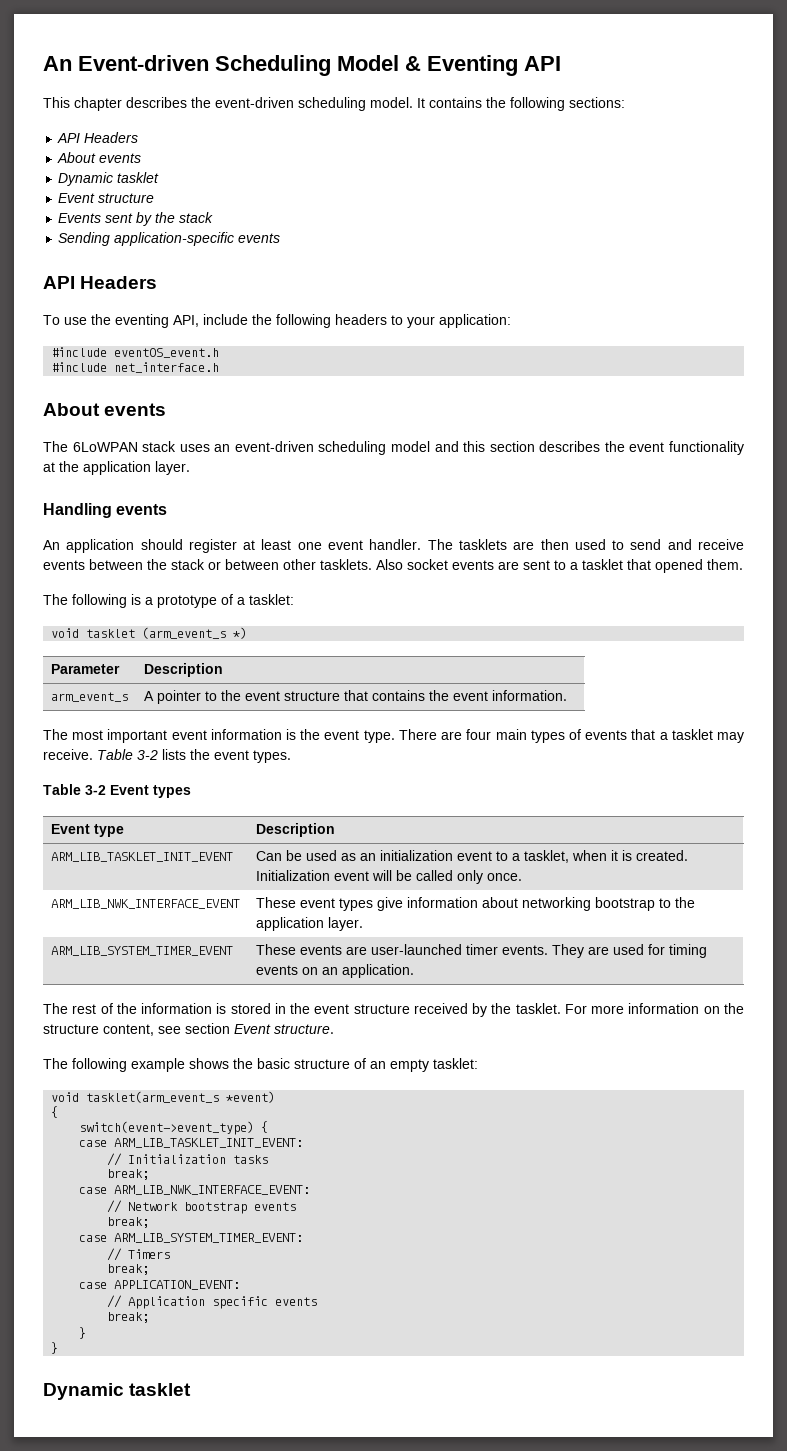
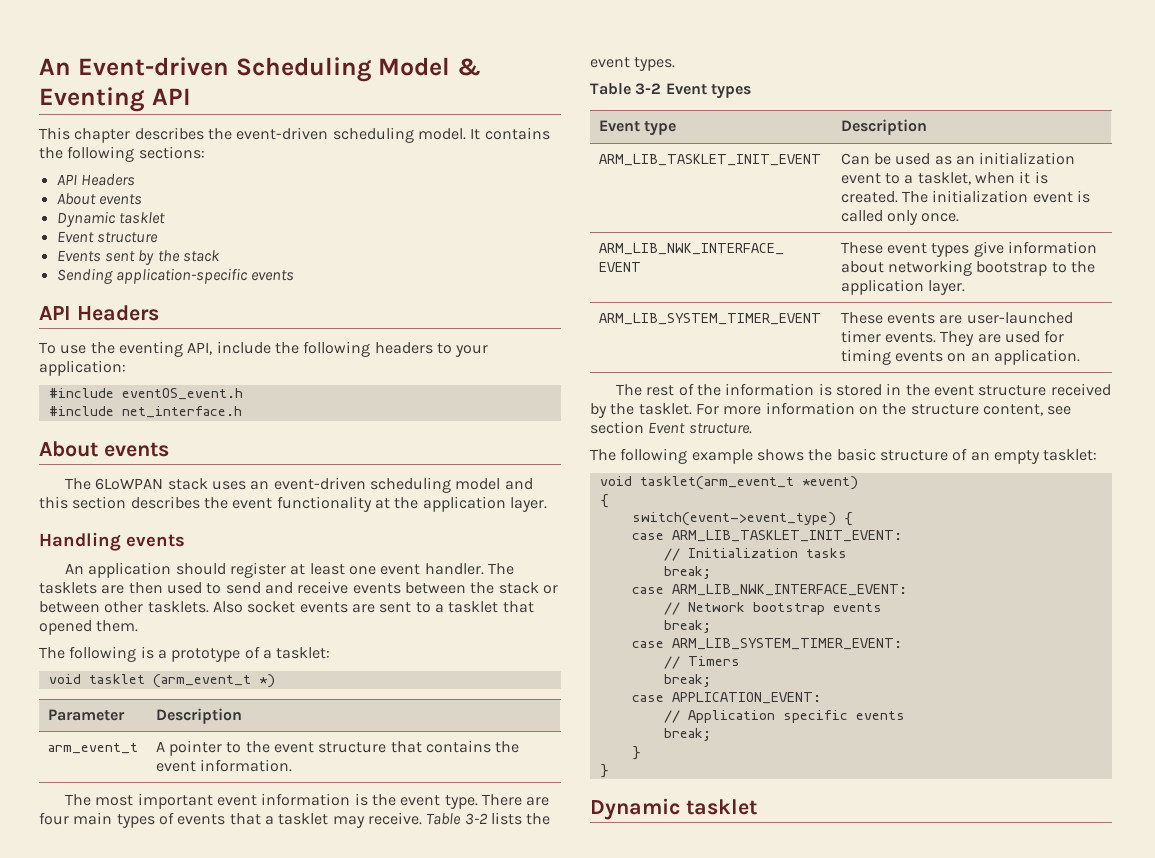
- void tasklet (arm_event_s *)
+ void tasklet (arm_event_t *)
- arm_event_s | A pointer to the event structure that contains the event information.
+ arm_event_t | A pointer to the event structure that contains the event information.
- ARM_LIB_TASKLET_INIT_EVENT | Can be used as an initialization event to a tasklet, when it is created. Initialization event will be called only once.
+ ARM_LIB_TASKLET_INIT_EVENT | Can be used as an initialization event to a tasklet, when it is created. The initialization event is called only once.
- void tasklet(arm_event_s *event)
+ void tasklet(arm_event_t *event)

